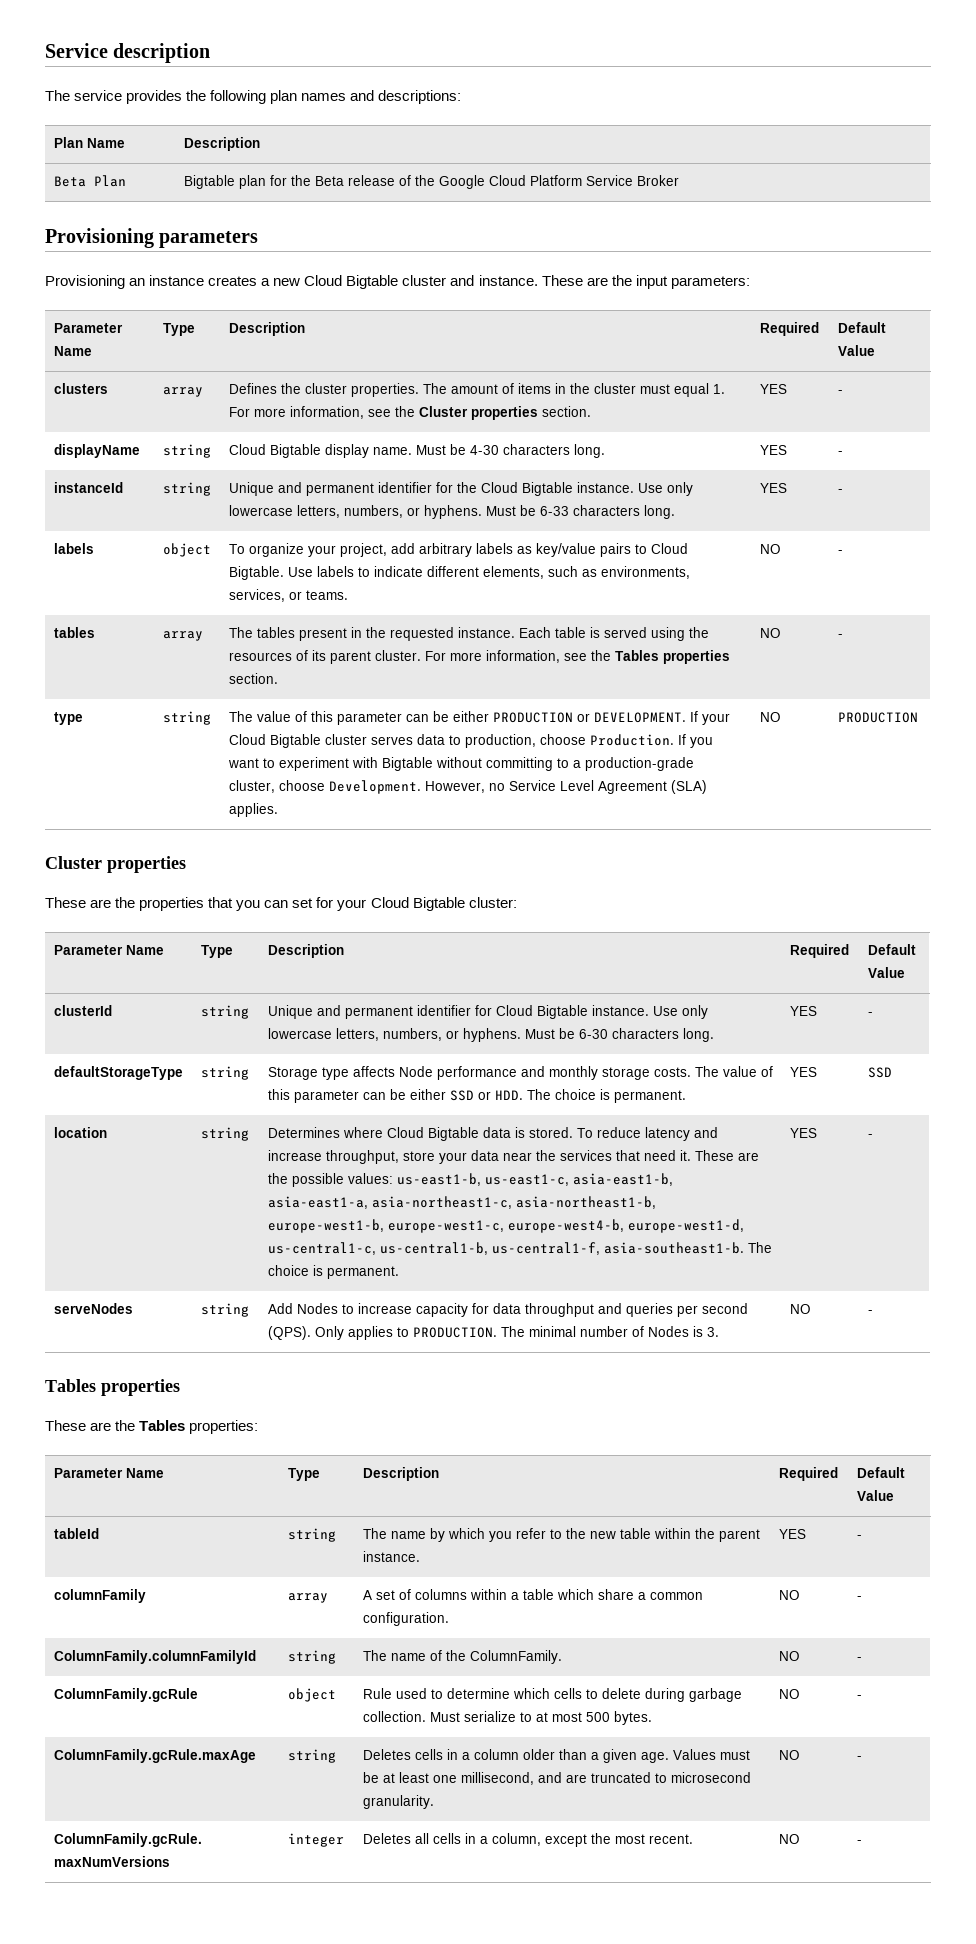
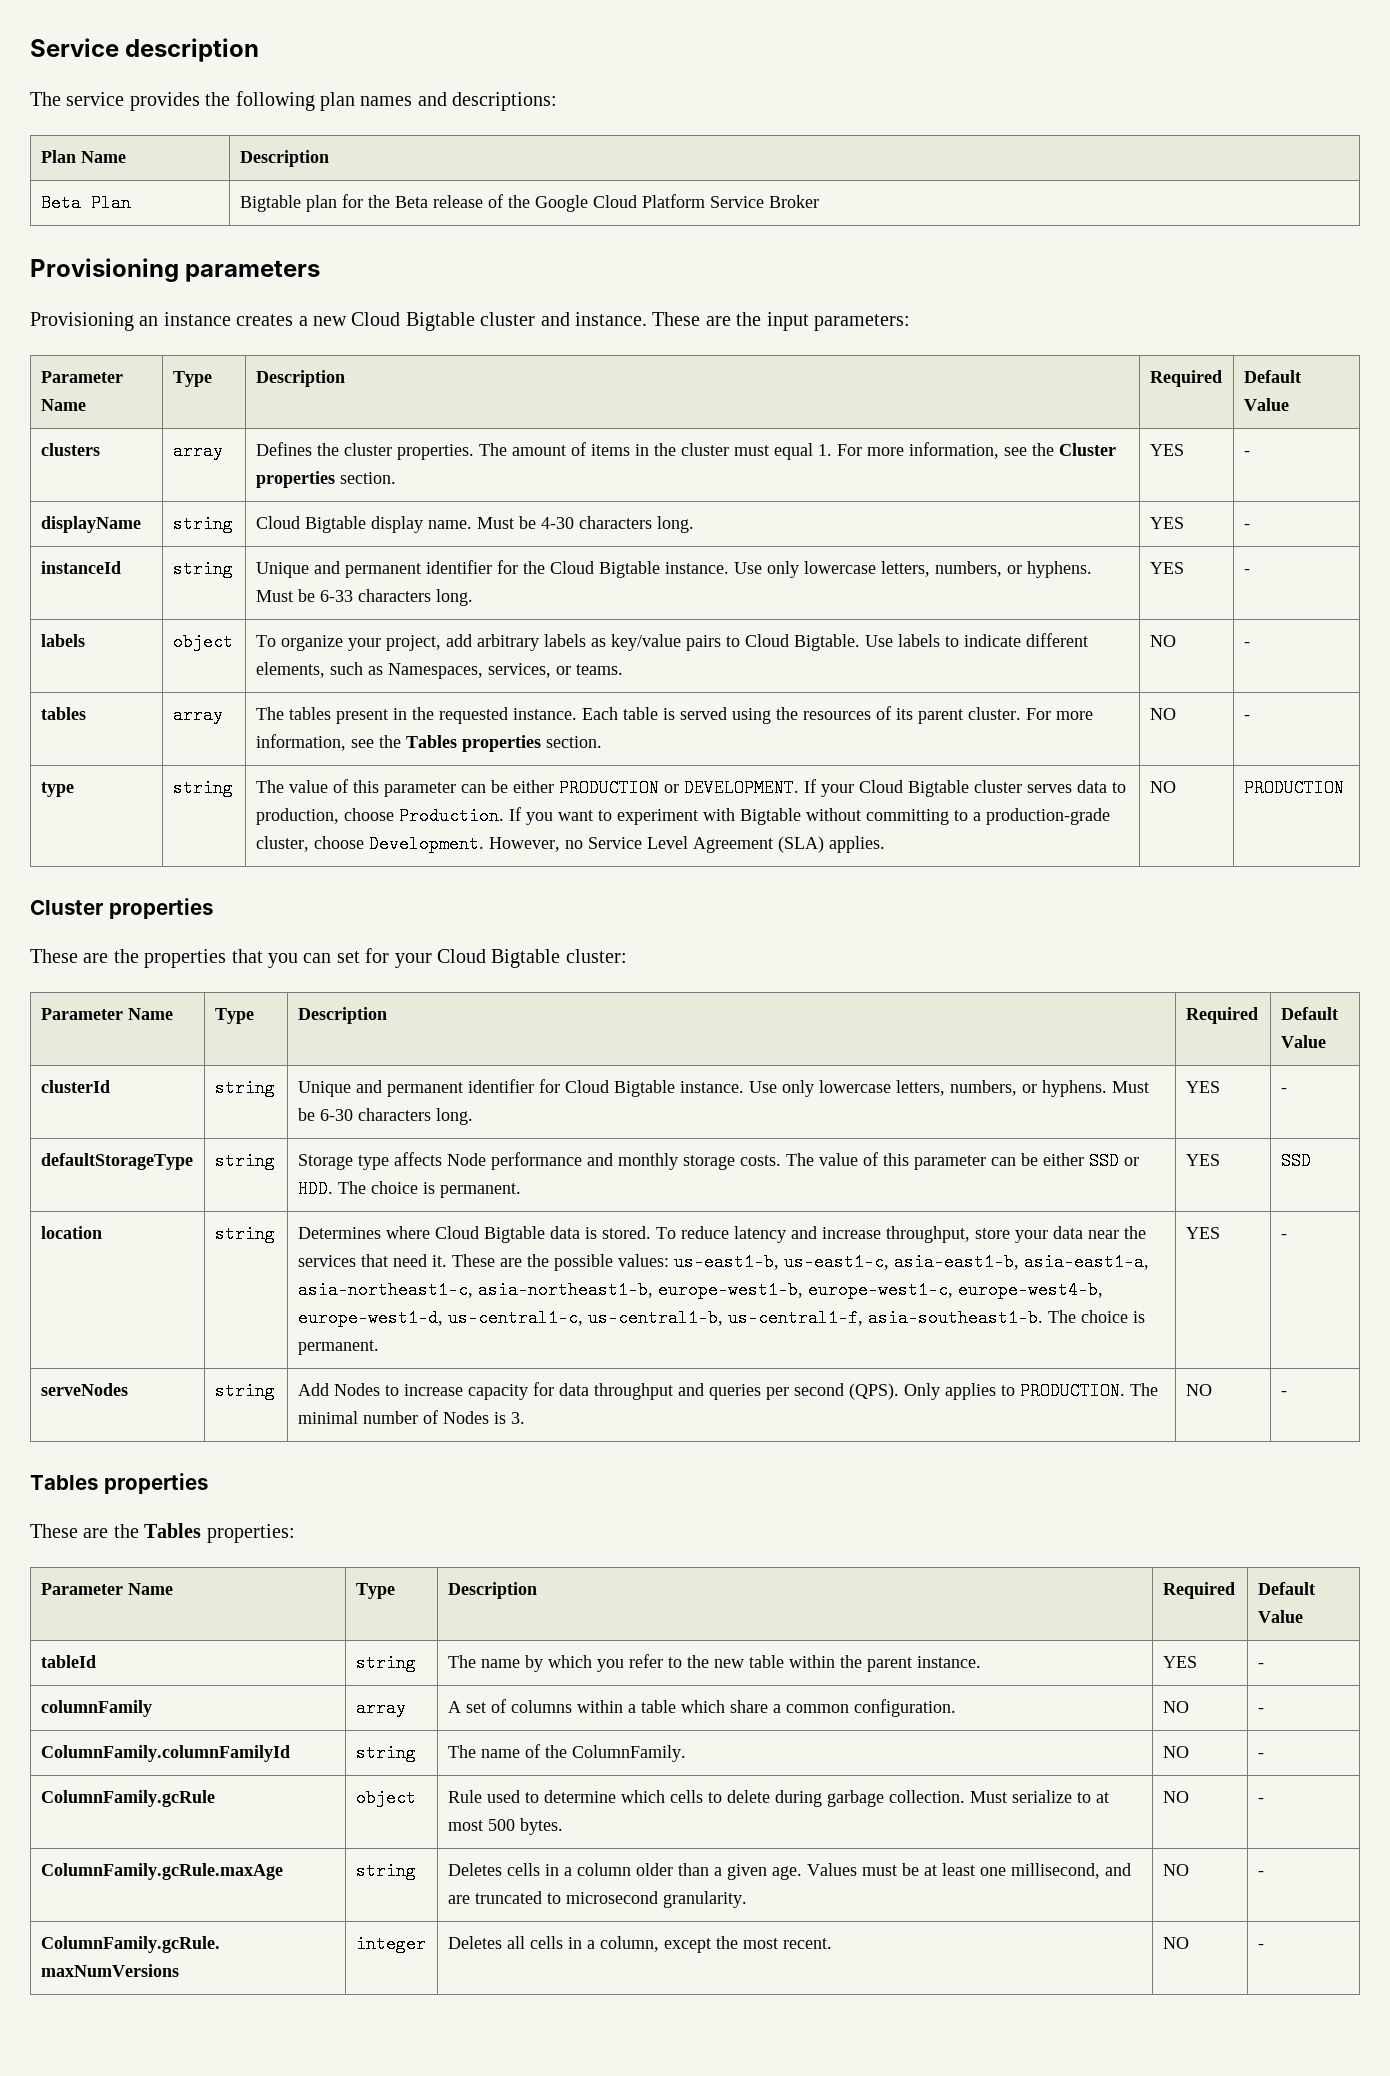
- labels | object | To organize your project, add arbitrary labels as key/value pairs to Cloud Bigtable. Use labels to indicate different elements, such as environments, services, or teams. | NO | -
+ labels | object | To organize your project, add arbitrary labels as key/value pairs to Cloud Bigtable. Use labels to indicate different elements, such as Namespaces, services, or teams. | NO | -

